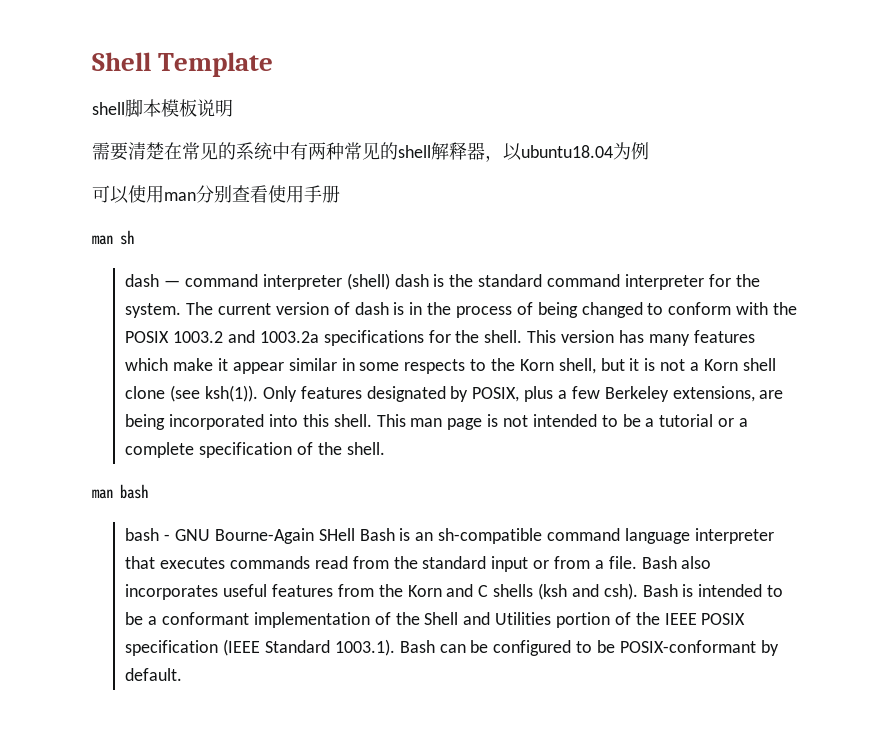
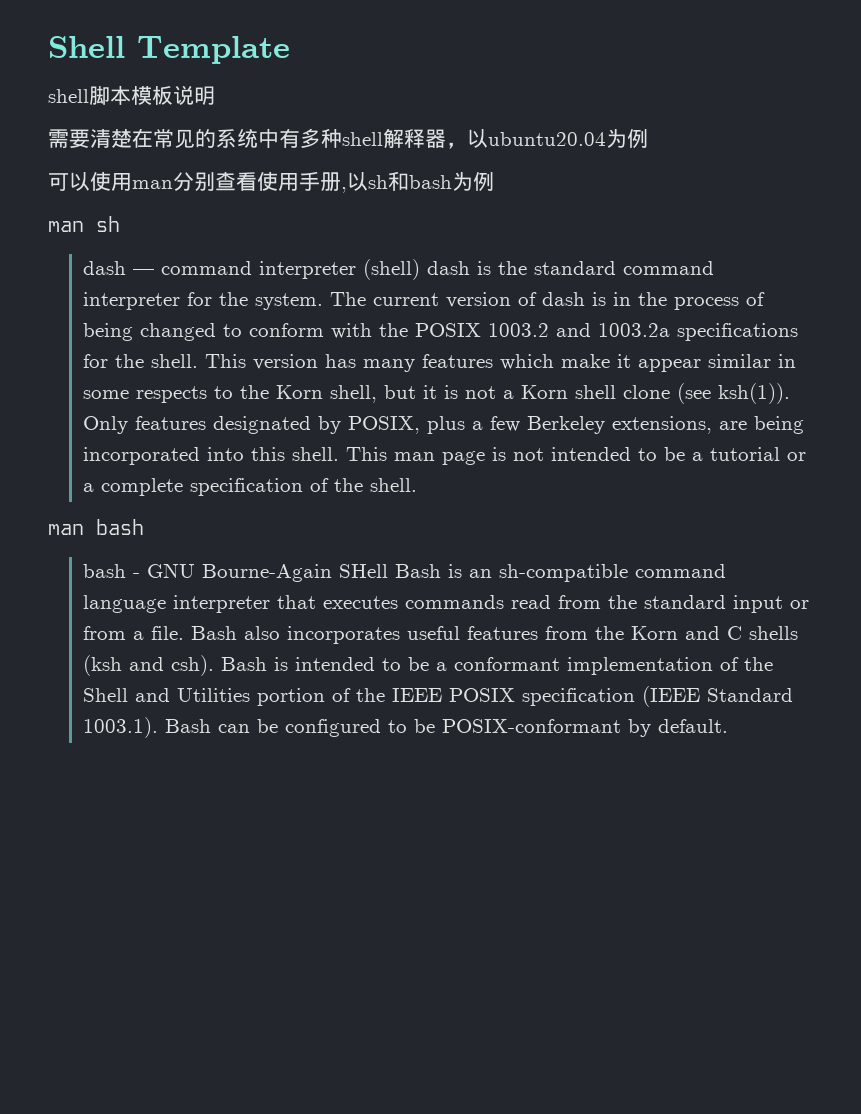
- 需要清楚在常见的系统中有两种常见的shell解释器，以ubuntu18.04为例
+ 需要清楚在常见的系统中有多种shell解释器，以ubuntu20.04为例
- 可以使用man分别查看使用手册
+ 可以使用man分别查看使用手册,以sh和bash为例

